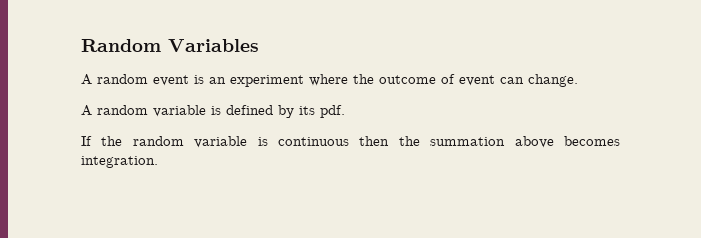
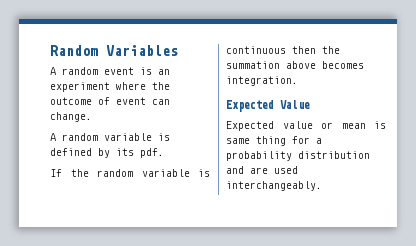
+ Expected Value
+ Expected value or mean is same thing for a probability distribution and are used interchangeably.

